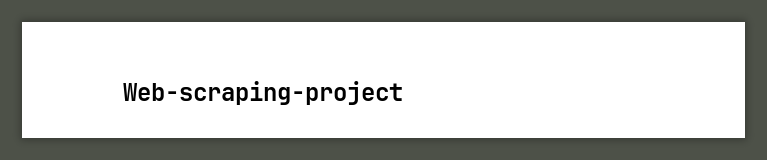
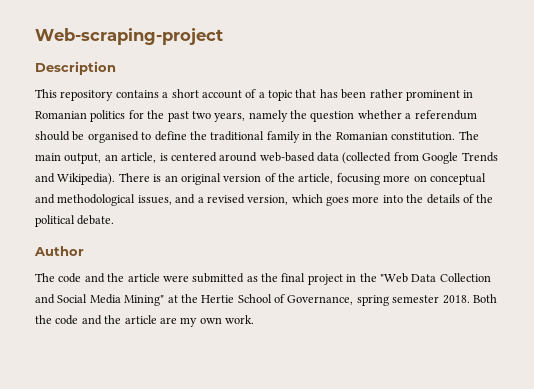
+ Description
+ This repository contains a short account of a topic that has been rather prominent in Romanian politics for the past two years, namely the question whether a referendum should be organised to define the traditional family in the Romanian constitution. The main output, an article, is centered around web-based data (collected from Google Trends and Wikipedia). There is an original version of the article, focusing more on conceptual and methodological issues, and a revised version, which goes more into the details of the political debate.
+ Author
+ The code and the article were submitted as the final project in the "Web Data Collection and Social Media Mining" at the Hertie School of Governance, spring semester 2018. Both the code and the article are my own work.

